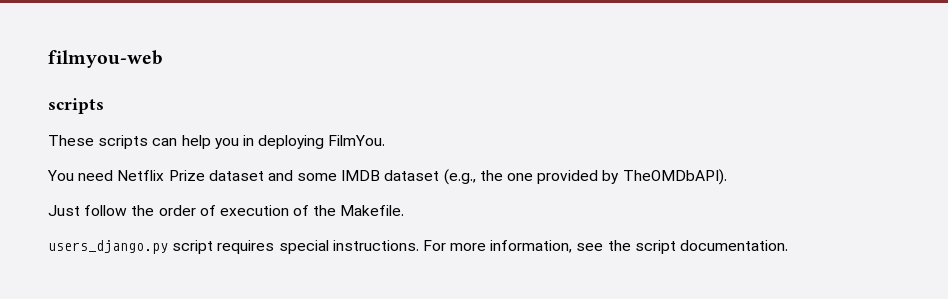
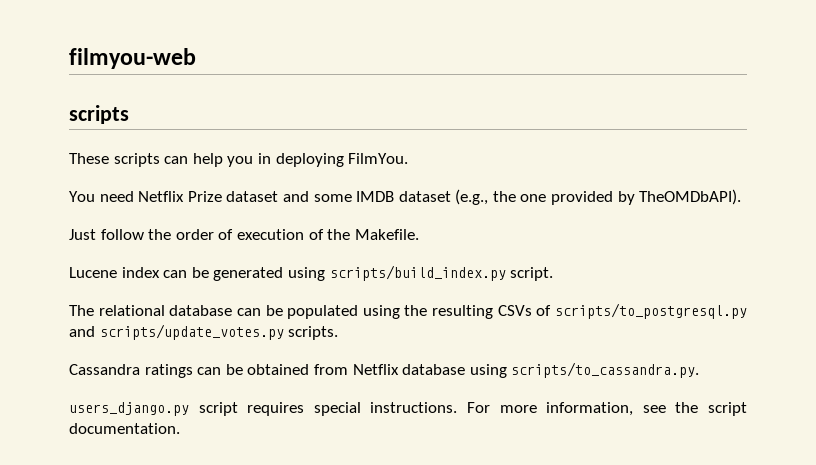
+ Lucene index can be generated using scripts/build_index.py script.
+ The relational database can be populated using the resulting CSVs of scripts/to_postgresql.py and scripts/update_votes.py scripts.
+ Cassandra ratings can be obtained from Netflix database using scripts/to_cassandra.py.

